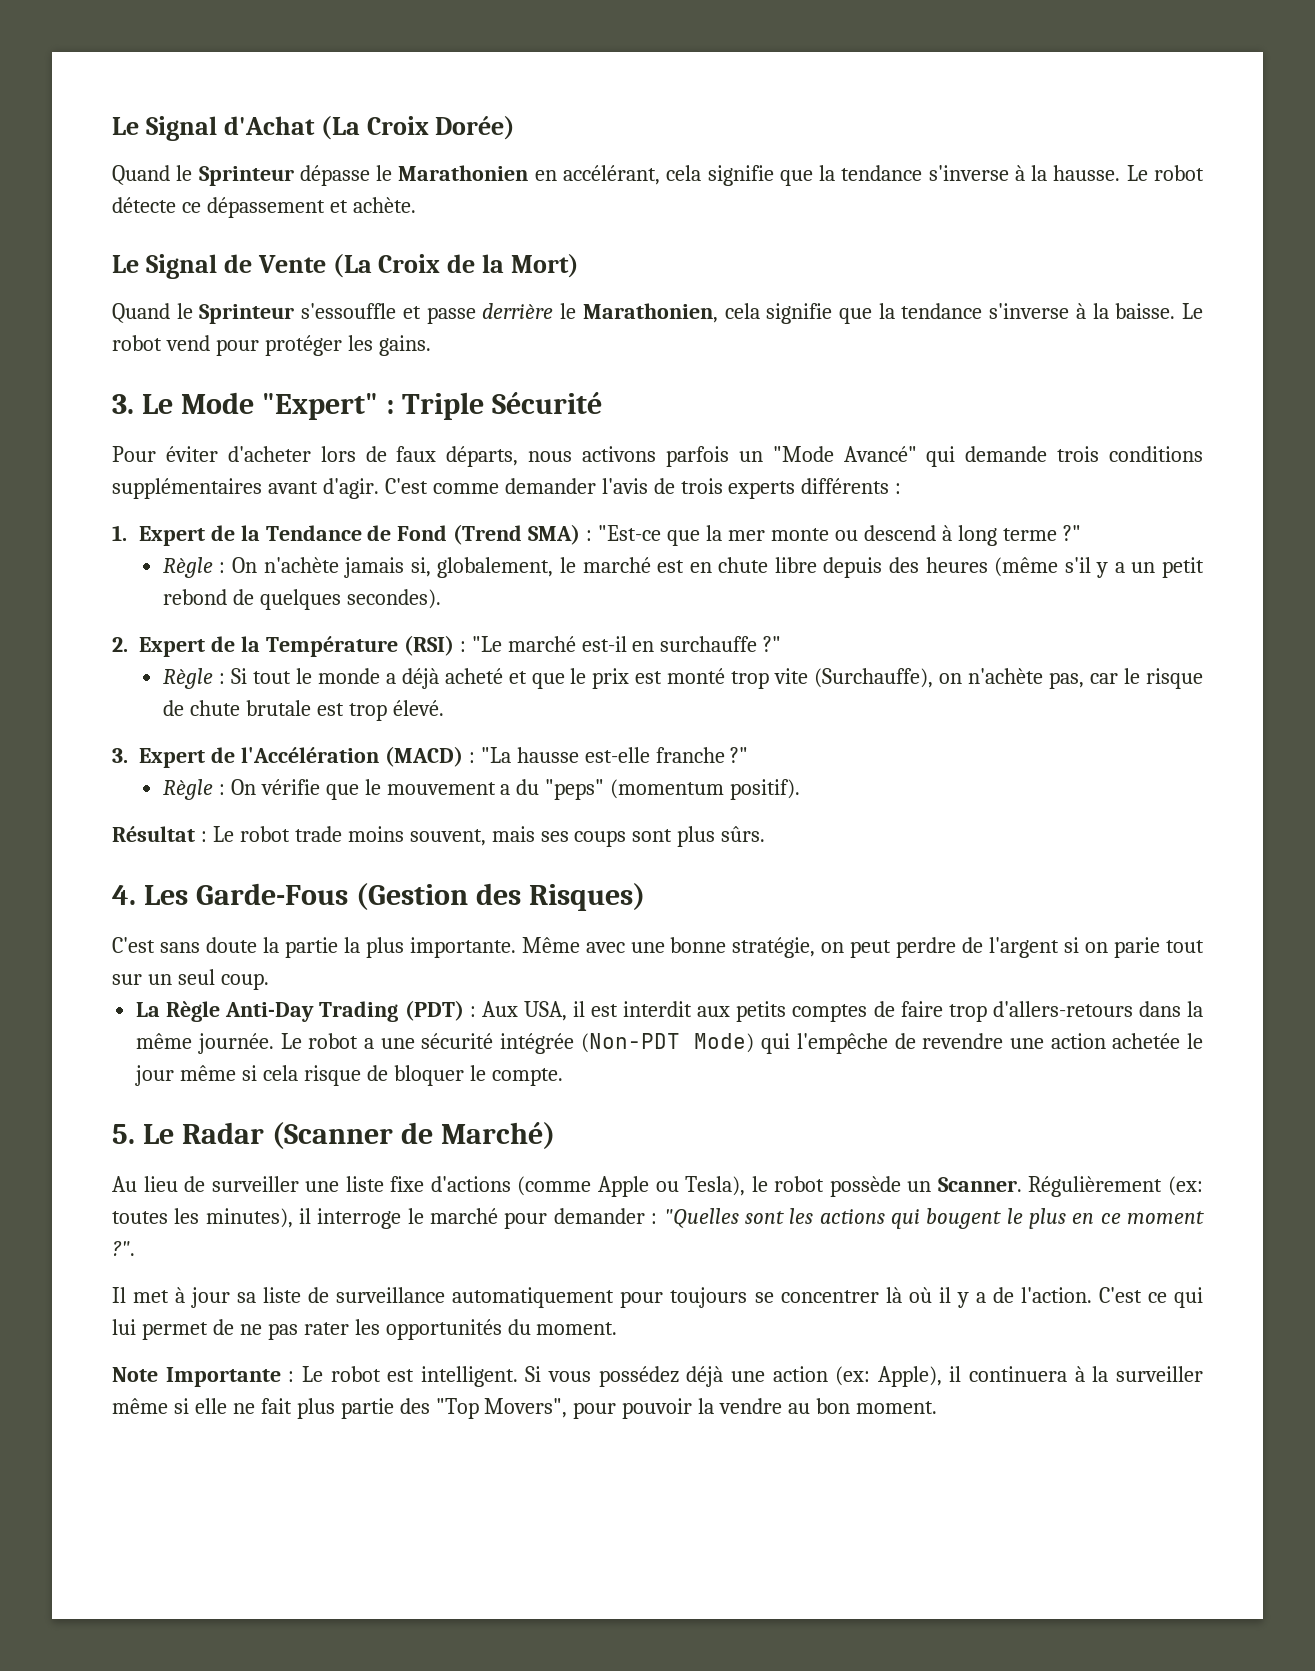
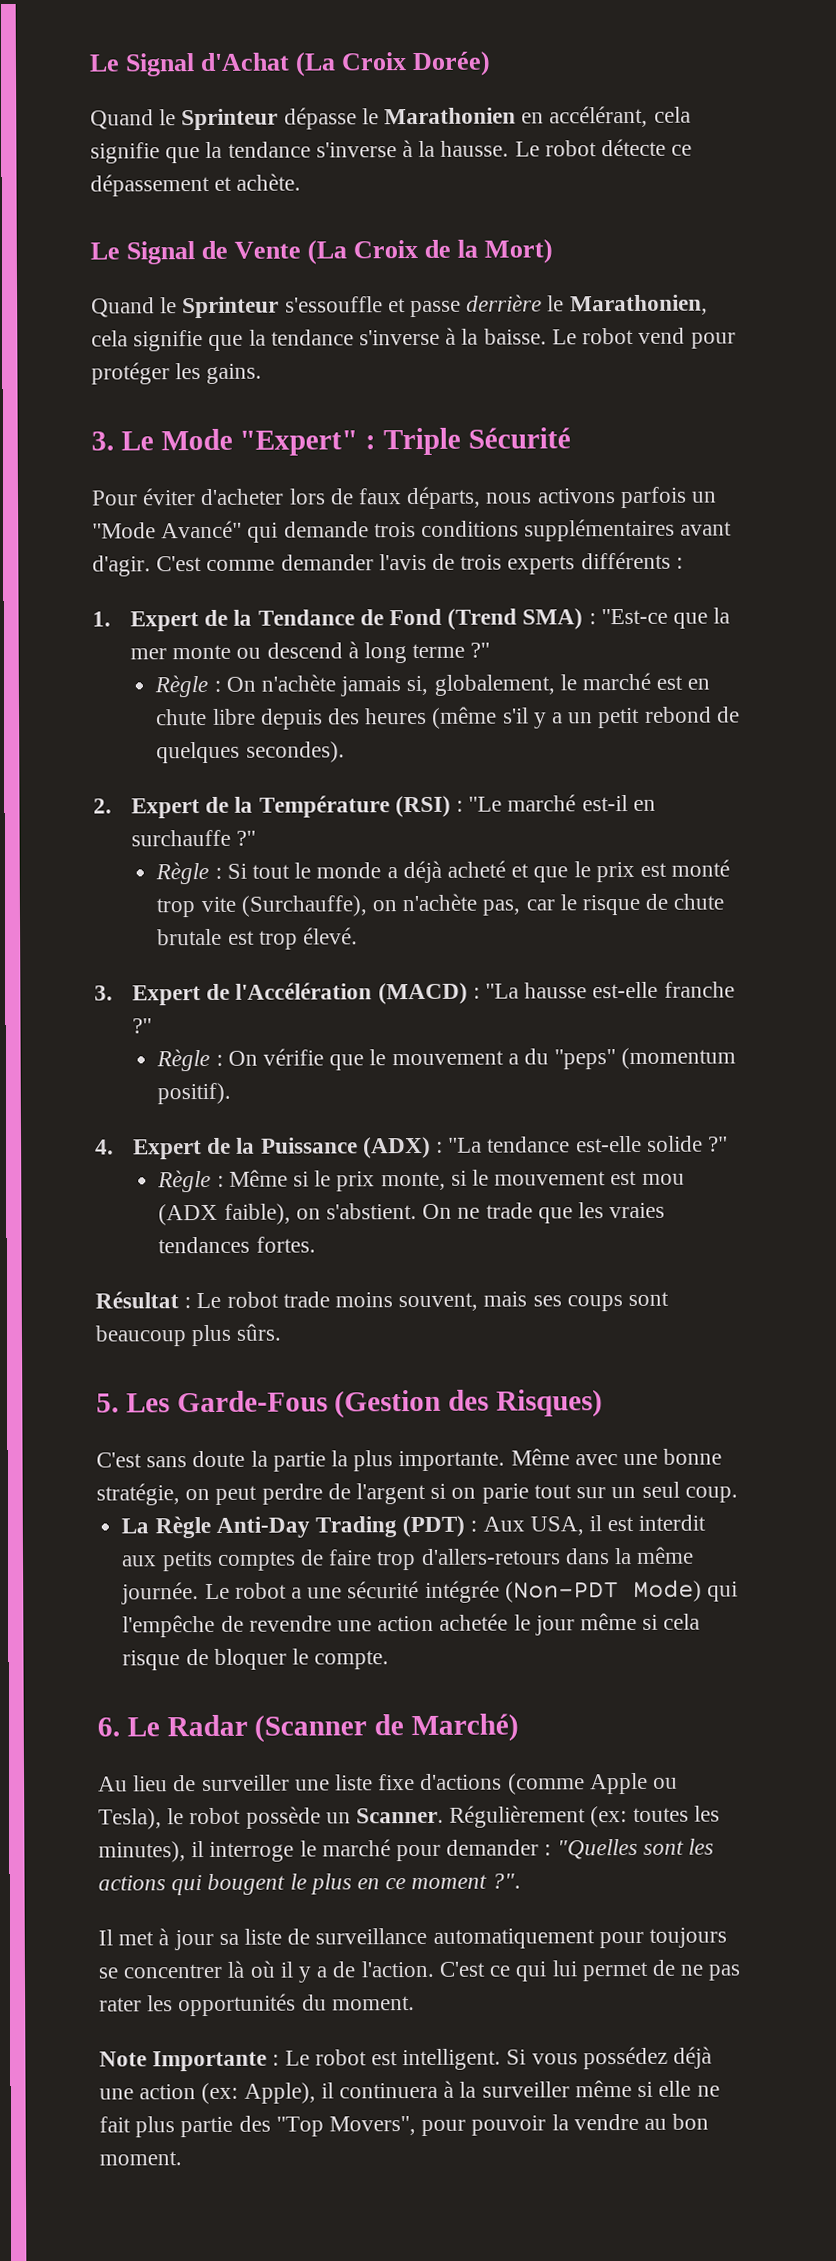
+ 4. Expert de la Puissance (ADX) : "La tendance est-elle solide ?"
+ Règle : Même si le prix monte, si le mouvement est mou (ADX faible), on s'abstient. On ne trade que les vraies tendances fortes.
- Résultat : Le robot trade moins souvent, mais ses coups sont plus sûrs.
+ Résultat : Le robot trade moins souvent, mais ses coups sont beaucoup plus sûrs.
- 4. Les Garde-Fous (Gestion des Risques)
+ 5. Les Garde-Fous (Gestion des Risques)
- 5. Le Radar (Scanner de Marché)
+ 6. Le Radar (Scanner de Marché)

